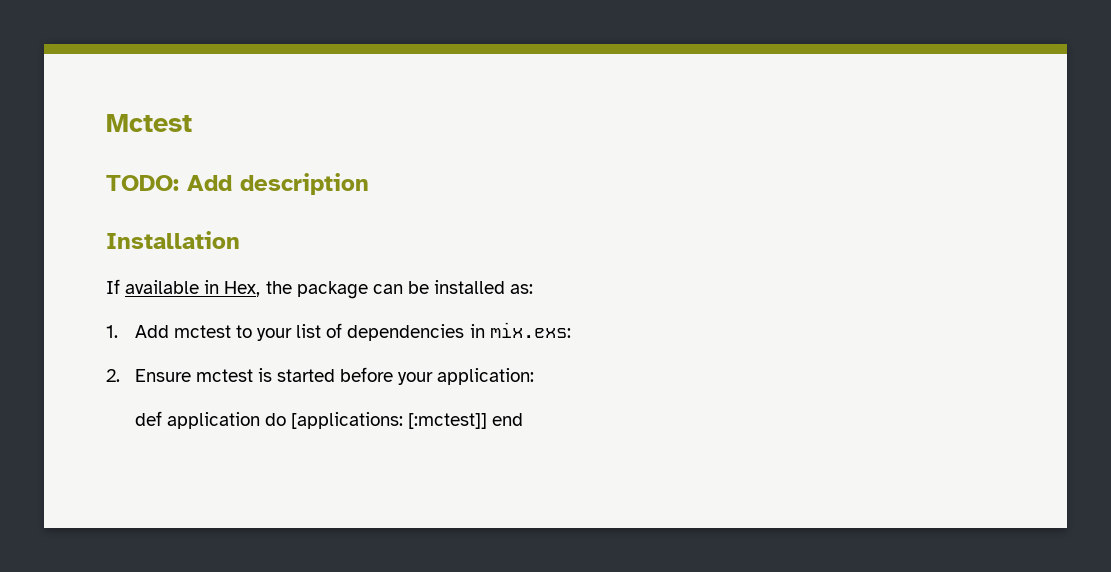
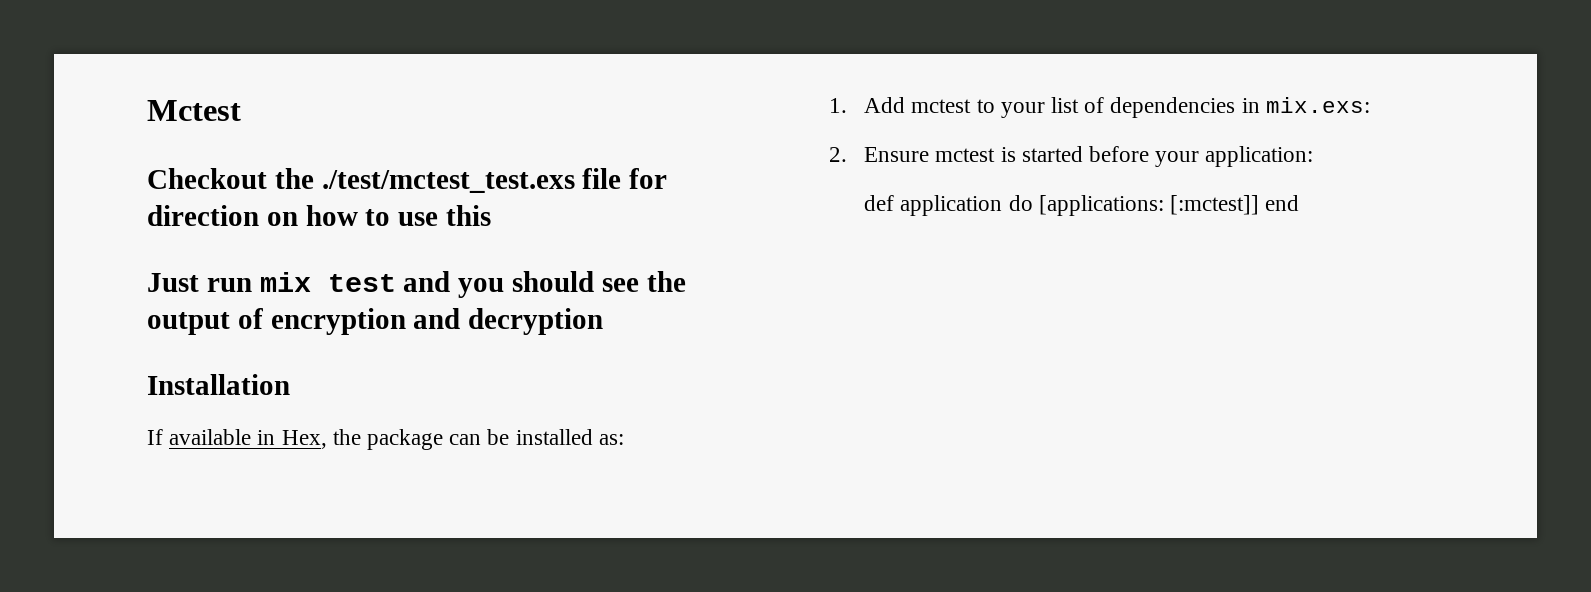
- TODO: Add description
+ Checkout the ./test/mctest_test.exs file for direction on how to use this
+ Just run mix test and you should see the output of encryption and decryption

